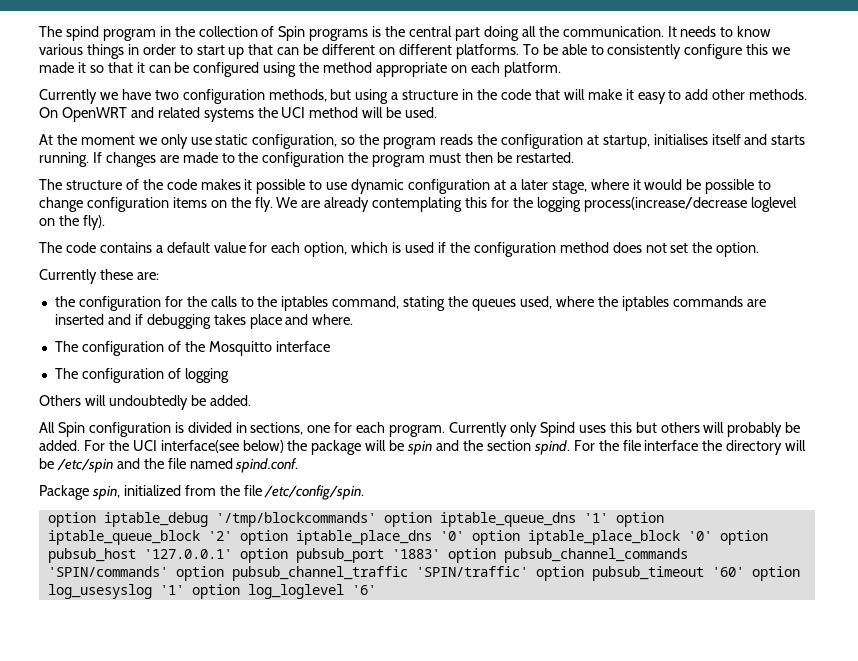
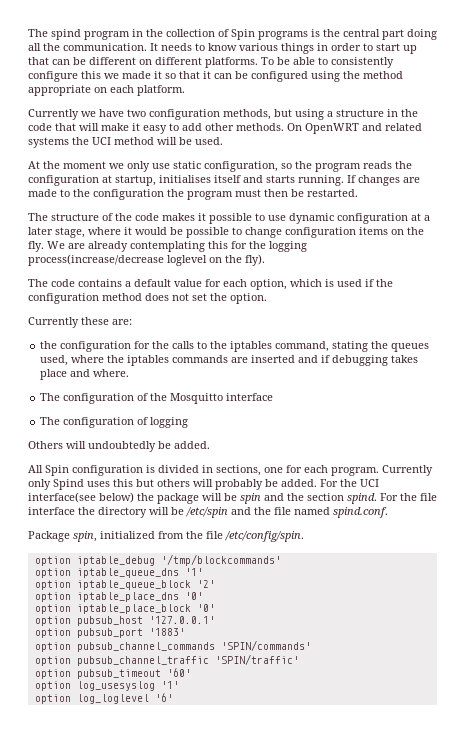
- option iptable_debug '/tmp/blockcommands' option iptable_queue_dns '1' option iptable_queue_block '2' option iptable_place_dns '0' option iptable_place_block '0' option pubsub_host '127.0.0.1' option pubsub_port '1883' option pubsub_channel_commands 'SPIN/commands' option pubsub_channel_traffic 'SPIN/traffic' option pubsub_timeout '60' option log_usesyslog '1' option log_loglevel '6'
+ option iptable_debug '/tmp/blockcommands'
+ option iptable_queue_dns '1'
+ option iptable_queue_block '2'
+ option iptable_place_dns '0'
+ option iptable_place_block '0'
+ option pubsub_host '127.0.0.1'
+ option pubsub_port '1883'
+ option pubsub_channel_commands 'SPIN/commands'
+ option pubsub_channel_traffic 'SPIN/traffic'
+ option pubsub_timeout '60'
+ option log_usesyslog '1'
+ option log_loglevel '6'

